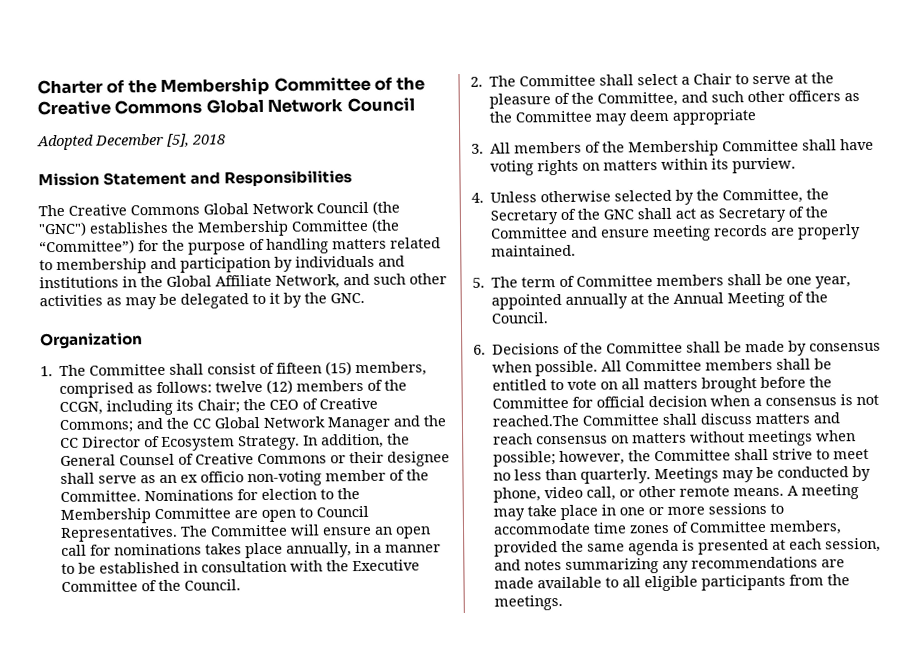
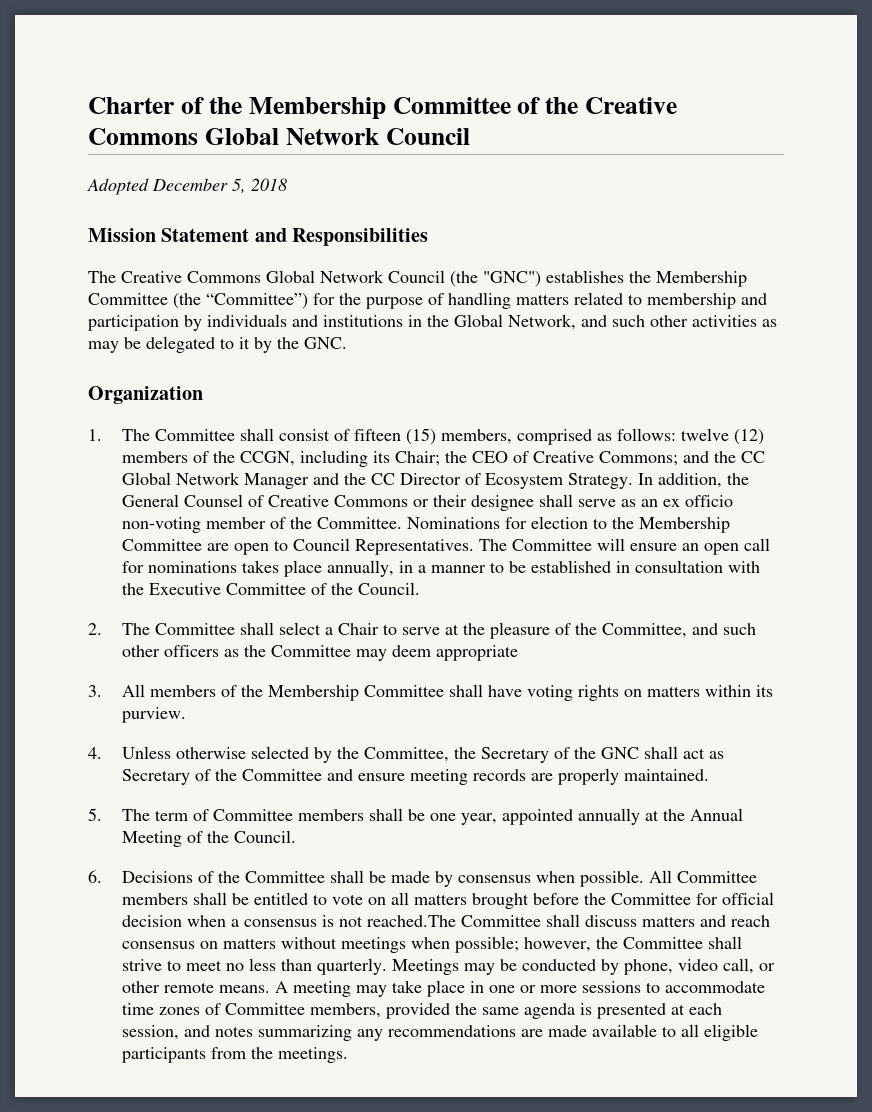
- Adopted December [5], 2018
+ Adopted December 5, 2018
- The Creative Commons Global Network Council (the "GNC") establishes the Membership Committee (the “Committee”) for the purpose of handling matters related to membership and participation by individuals and institutions in the Global Affiliate Network, and such other activities as may be delegated to it by the GNC.
+ The Creative Commons Global Network Council (the "GNC") establishes the Membership Committee (the “Committee”) for the purpose of handling matters related to membership and participation by individuals and institutions in the Global Network, and such other activities as may be delegated to it by the GNC.

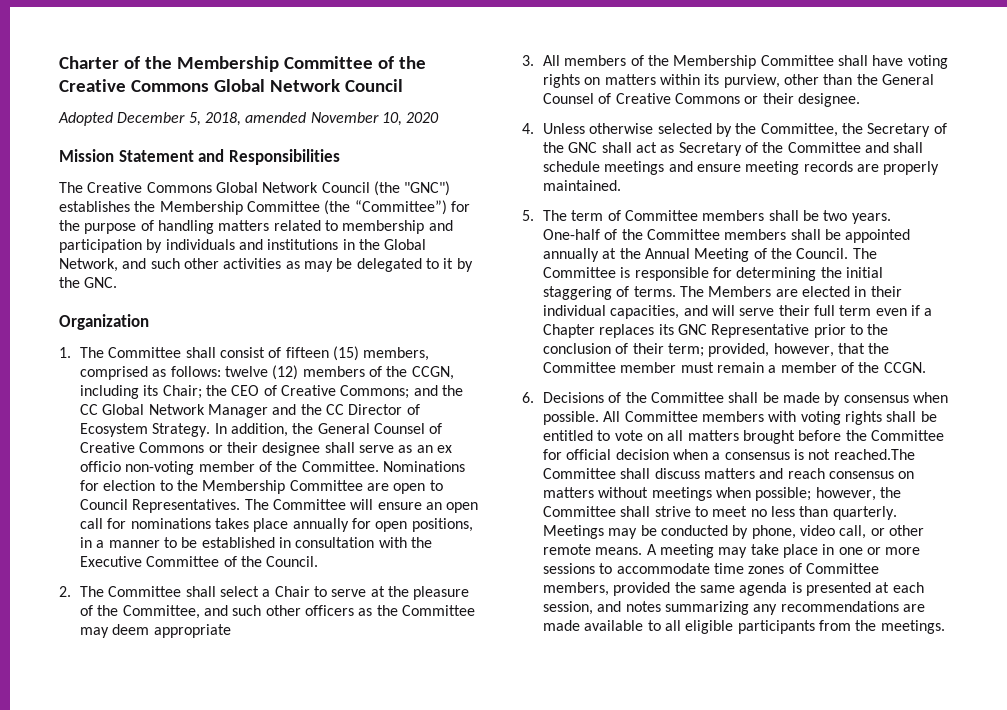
- Adopted December 5, 2018
+ Adopted December 5, 2018, amended November 10, 2020
- The Committee will ensure an open call for nominations takes place annually, in a manner to be established in consultation with the Executive Committee of the Council.
+ The Committee will ensure an open call for nominations takes place annually for open positions, in a manner to be established in consultation with the Executive Committee of the Council.
- 3. All members of the Membership Committee shall have voting rights on matters within its purview.
+ 3. All members of the Membership Committee shall have voting rights on matters within its purview, other than the General Counsel of Creative Commons or their designee.
- 4. Unless otherwise selected by the Committee, the Secretary of the GNC shall act as Secretary of the Committee and ensure meeting records are properly maintained.
+ 4. Unless otherwise selected by the Committee, the Secretary of the GNC shall act as Secretary of the Committee and shall schedule meetings and ensure meeting records are properly maintained.
- 5. The term of Committee members shall be one year, appointed annually at the Annual Meeting of the Council.
+ 5. The term of Committee members shall be two years. One-half of the Committee members shall be appointed annually at the Annual Meeting of the Council. The Committee is responsible for determining the initial staggering of terms. The Members are elected in their individual capacities, and will serve their full term even if a Chapter replaces its GNC Representative prior to the conclusion of their term; provided, however, that the Committee member must remain a member of the CCGN.
- All Committee members shall be entitled to vote on all matters brought before the Committee for official decision when a consensus is not reached.The Committee shall discuss matters and reach consensus on matters without meetings when possible; however, the Committee shall strive to meet no less than quarterly.
+ All Committee members with voting rights shall be entitled to vote on all matters brought before the Committee for official decision when a consensus is not reached.The Committee shall discuss matters and reach consensus on matters without meetings when possible; however, the Committee shall strive to meet no less than quarterly.

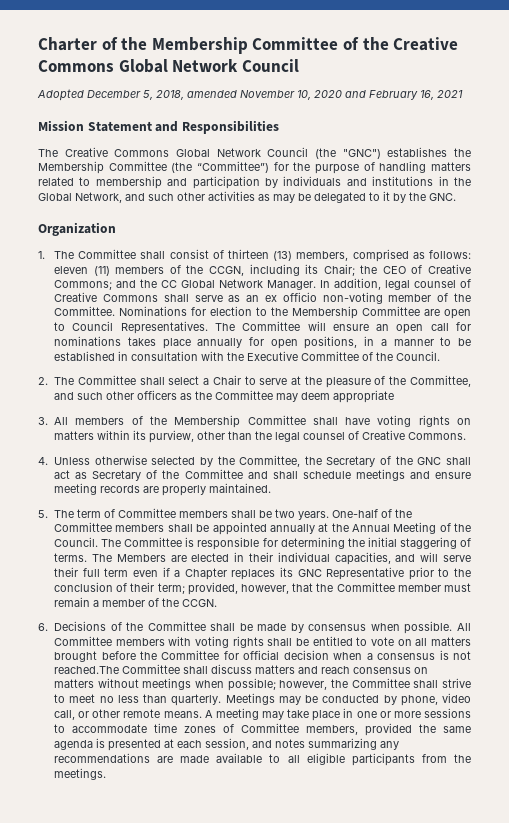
- Adopted December 5, 2018, amended November 10, 2020
+ Adopted December 5, 2018, amended November 10, 2020 and February 16, 2021
- 1. The Committee shall consist of fifteen (15) members, comprised as follows: twelve (12) members of the CCGN, including its Chair; the CEO of Creative Commons; and the CC Global Network Manager and the CC Director of Ecosystem Strategy. In addition, the General Counsel of Creative Commons or their designee shall serve as an ex officio non-voting member of the Committee.
+ 1. The Committee shall consist of thirteen (13) members, comprised as follows: eleven (11) members of the CCGN, including its Chair; the CEO of Creative Commons; and the CC Global Network Manager. In addition, legal counsel of Creative Commons shall serve as an ex officio non-voting member of the Committee.
- 3. All members of the Membership Committee shall have voting rights on matters within its purview, other than the General Counsel of Creative Commons or their designee.
+ 3. All members of the Membership Committee shall have voting rights on matters within its purview, other than the legal counsel of Creative Commons.

